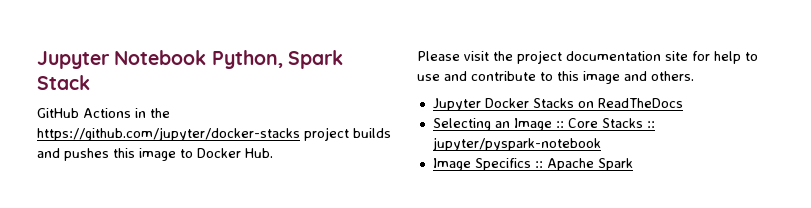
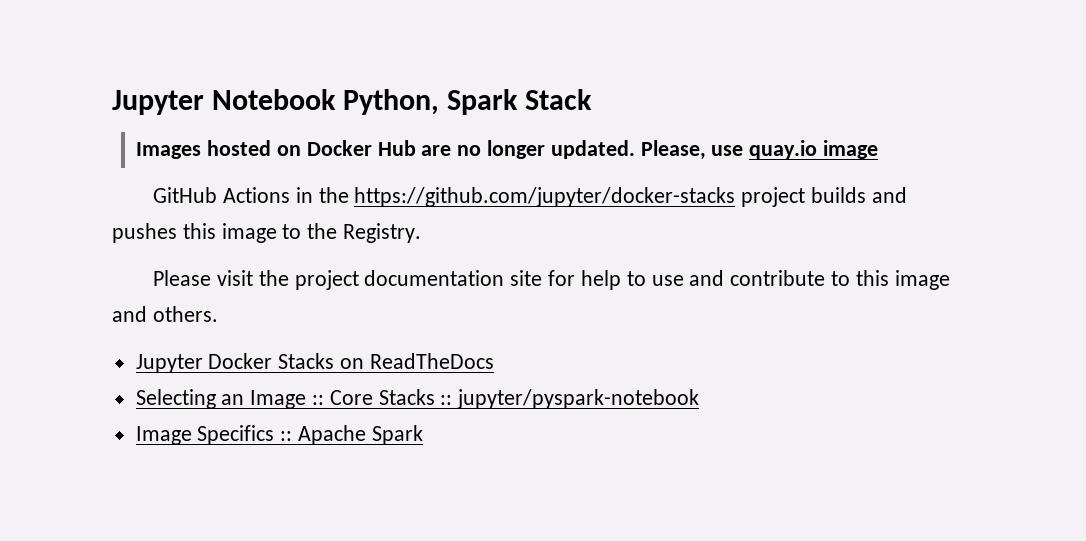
+ Images hosted on Docker Hub are no longer updated. Please, use quay.io image
- GitHub Actions in the https://github.com/jupyter/docker-stacks project builds and pushes this image to Docker Hub.
+ GitHub Actions in the https://github.com/jupyter/docker-stacks project builds and pushes this image to the Registry.

